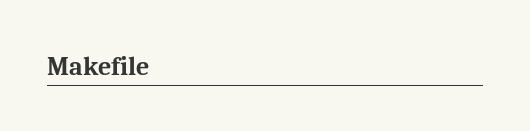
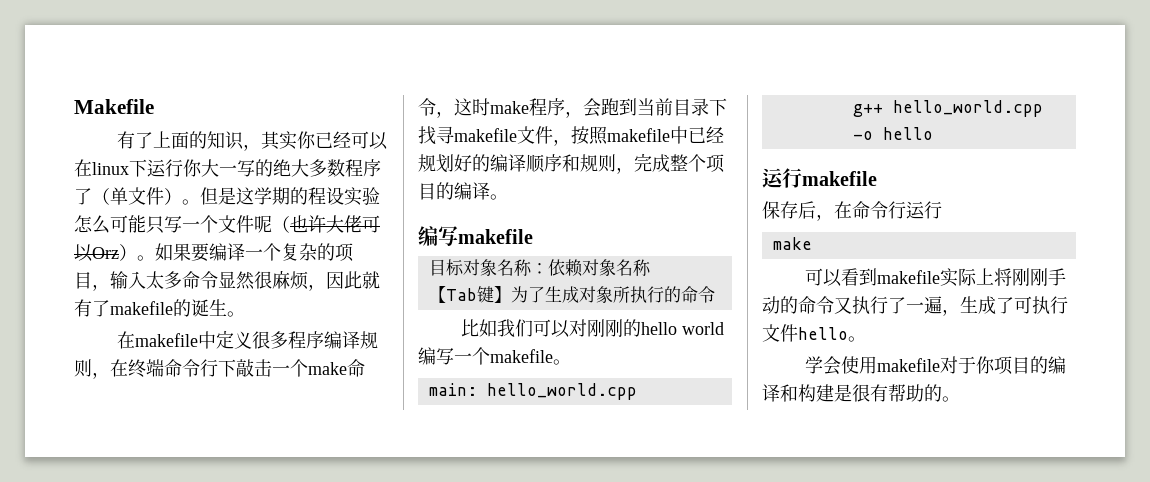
+ 有了上面的知识，其实你已经可以在linux下运行你大一写的绝大多数程序了（单文件）。但是这学期的程设实验怎么可能只写一个文件呢（也许大佬可以Orz）。如果要编译一个复杂的项目，输入太多命令显然很麻烦，因此就有了makefile的诞生。
+ 在makefile中定义很多程序编译规则，在终端命令行下敲击一个make命令，这时make程序，会跑到当前目录下找寻makefile文件，按照makefile中已经规划好的编译顺序和规则，完成整个项目的编译。
+ 编写makefile
+ 目标对象名称：依赖对象名称
+ 【Tab键】为了生成对象所执行的命令
+ 比如我们可以对刚刚的hello world编写一个makefile。
+ main: hello_world.cpp
+ g++ hello_world.cpp -o hello
+ 运行makefile
+ 保存后，在命令行运行
+ make
+ 可以看到makefile实际上将刚刚手动的命令又执行了一遍，生成了可执行文件hello。
+ 学会使用makefile对于你项目的编译和构建是很有帮助的。

